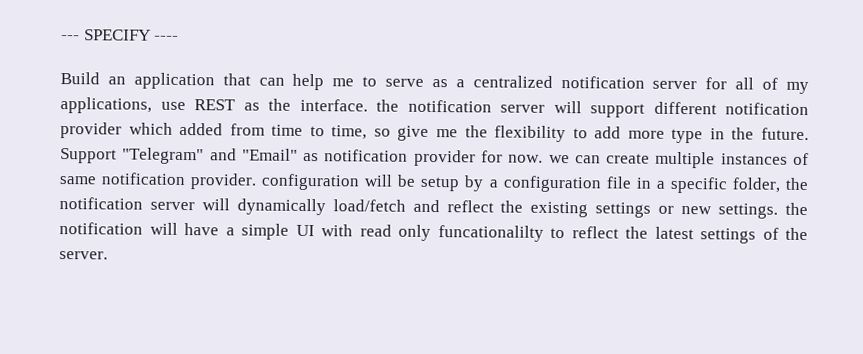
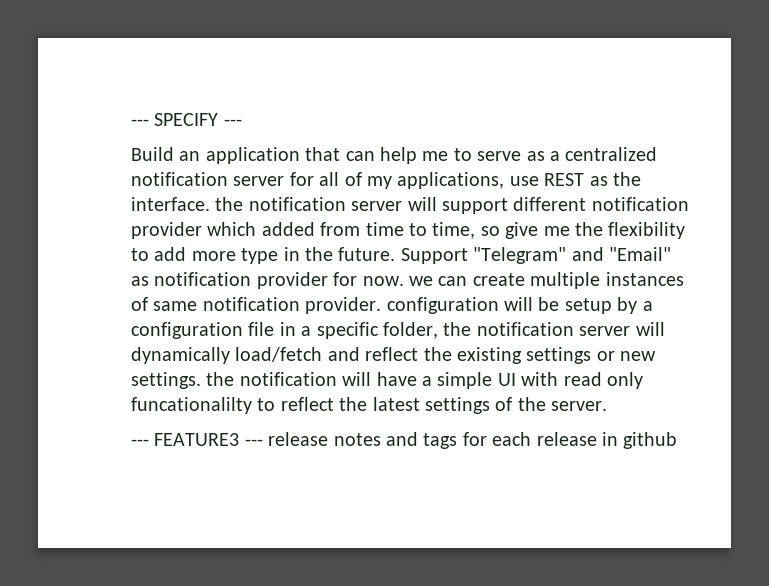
- --- SPECIFY ----
+ --- SPECIFY ---
+ --- FEATURE3 --- release notes and tags for each release in github

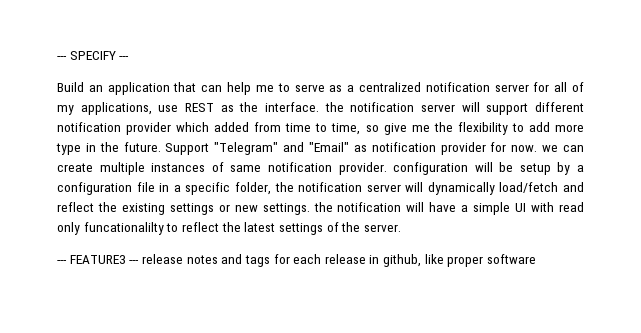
- --- FEATURE3 --- release notes and tags for each release in github
+ --- FEATURE3 --- release notes and tags for each release in github, like proper software

